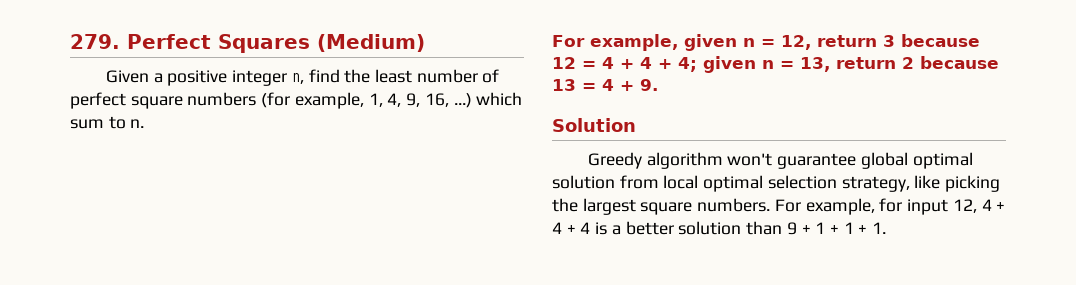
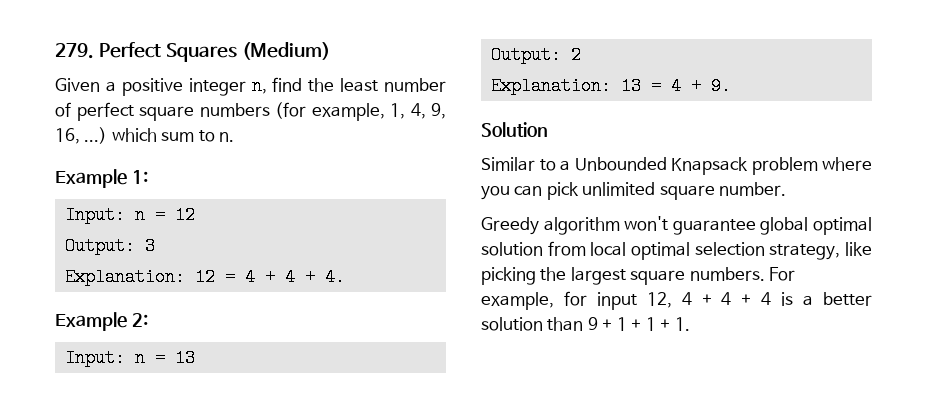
- For example, given n = 12, return 3 because 12 = 4 + 4 + 4; given n = 13, return 2 because 13 = 4 + 9.
+ Example 1:
+ Input: n = 12
+ Output: 3
+ Explanation: 12 = 4 + 4 + 4.
+ Example 2:
+ Input: n = 13
+ Output: 2
+ Explanation: 13 = 4 + 9.
+ Similar to a Unbounded Knapsack problem where you can pick unlimited square number.

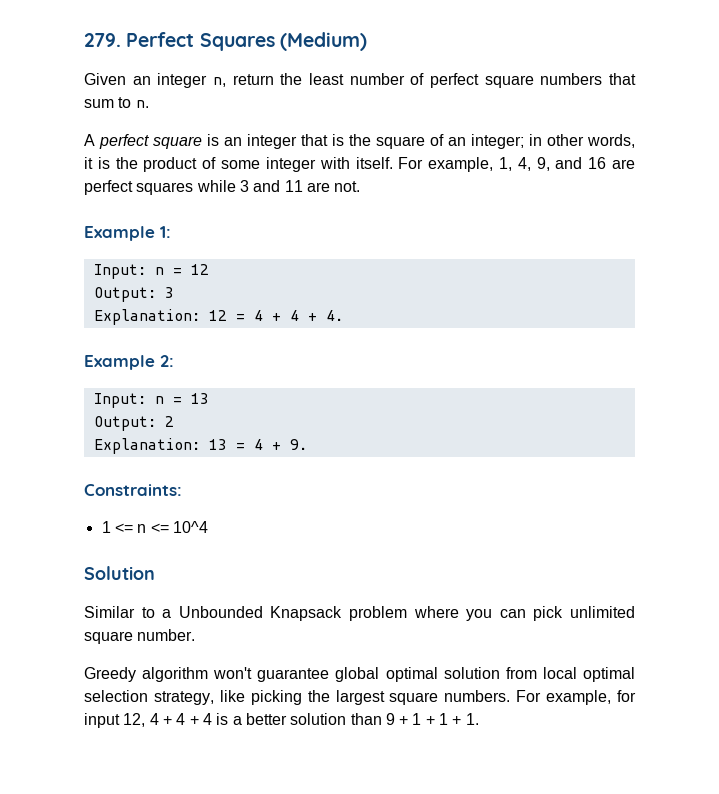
- Given a positive integer n, find the least number of perfect square numbers (for example, 1, 4, 9, 16, ...) which sum to n.
+ Given an integer n, return the least number of perfect square numbers that sum to n.
+ A perfect square is an integer that is the square of an integer; in other words, it is the product of some integer with itself. For example, 1, 4, 9, and 16 are perfect squares while 3 and 11 are not.
+ Constraints:
+ 1 <= n <= 10^4

